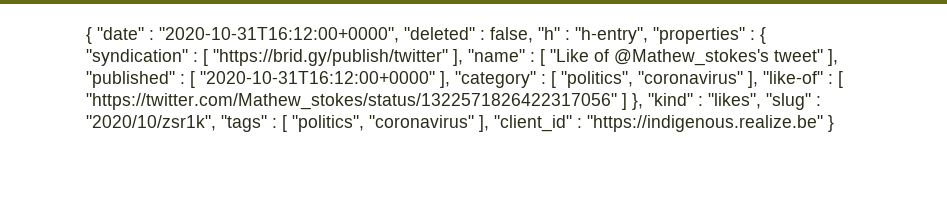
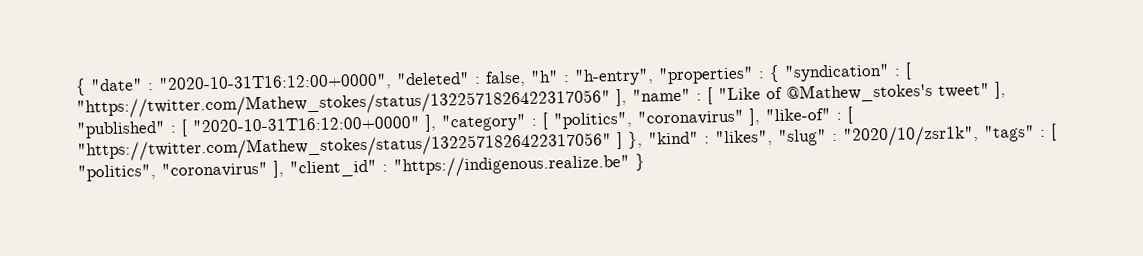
- { "date" : "2020-10-31T16:12:00+0000", "deleted" : false, "h" : "h-entry", "properties" : { "syndication" : [ "https://brid.gy/publish/twitter" ], "name" : [ "Like of @Mathew_stokes's tweet" ], "published" : [ "2020-10-31T16:12:00+0000" ], "category" : [ "politics", "coronavirus" ], "like-of" : [ "https://twitter.com/Mathew_stokes/status/1322571826422317056" ] }, "kind" : "likes", "slug" : "2020/10/zsr1k", "tags" : [ "politics", "coronavirus" ], "client_id" : "https://indigenous.realize.be" }
+ { "date" : "2020-10-31T16:12:00+0000", "deleted" : false, "h" : "h-entry", "properties" : { "syndication" : [ "https://twitter.com/Mathew_stokes/status/1322571826422317056" ], "name" : [ "Like of @Mathew_stokes's tweet" ], "published" : [ "2020-10-31T16:12:00+0000" ], "category" : [ "politics", "coronavirus" ], "like-of" : [ "https://twitter.com/Mathew_stokes/status/1322571826422317056" ] }, "kind" : "likes", "slug" : "2020/10/zsr1k", "tags" : [ "politics", "coronavirus" ], "client_id" : "https://indigenous.realize.be" }

